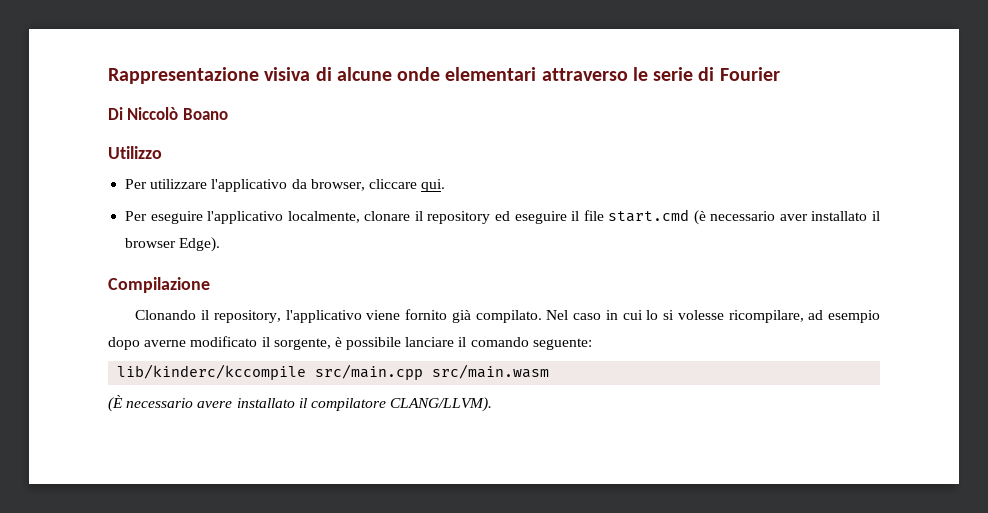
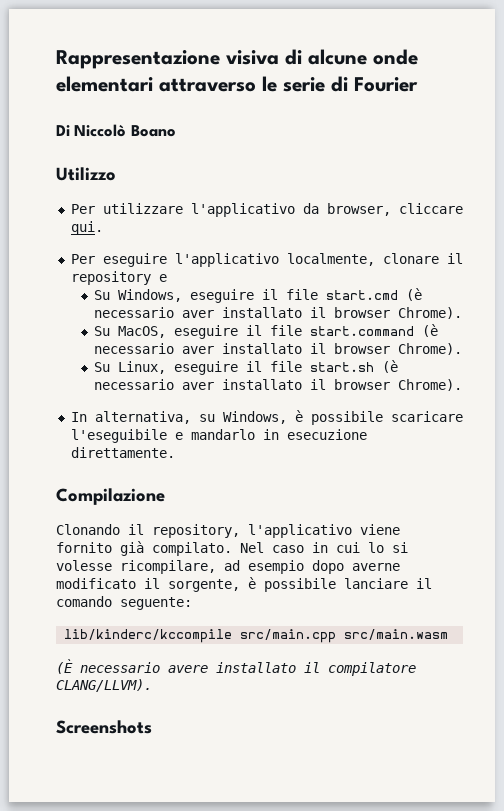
- Per eseguire l'applicativo localmente, clonare il repository ed eseguire il file start.cmd (è necessario aver installato il browser Edge).
+ Per eseguire l'applicativo localmente, clonare il repository e
+ Su Windows, eseguire il file start.cmd (è necessario aver installato il browser Chrome).
+ Su MacOS, eseguire il file start.command (è necessario aver installato il browser Chrome).
+ Su Linux, eseguire il file start.sh (è necessario aver installato il browser Chrome).
+ In alternativa, su Windows, è possibile scaricare l'eseguibile e mandarlo in esecuzione direttamente.
+ Screenshots

